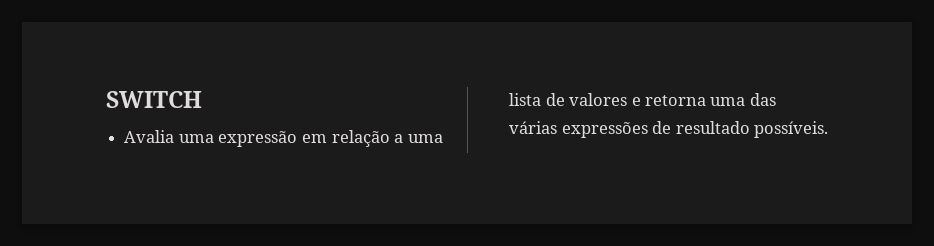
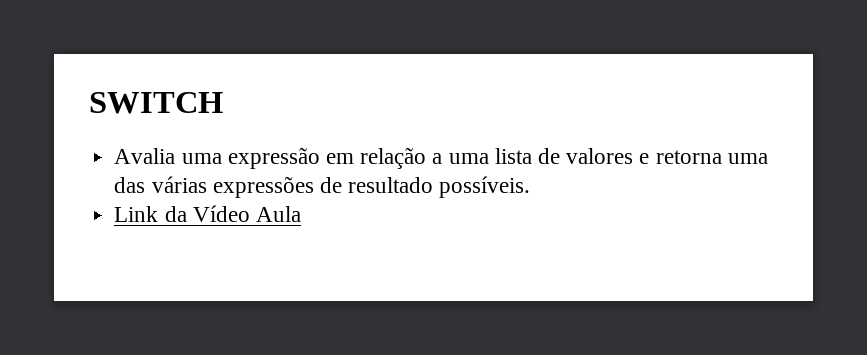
+ Link da Vídeo Aula

